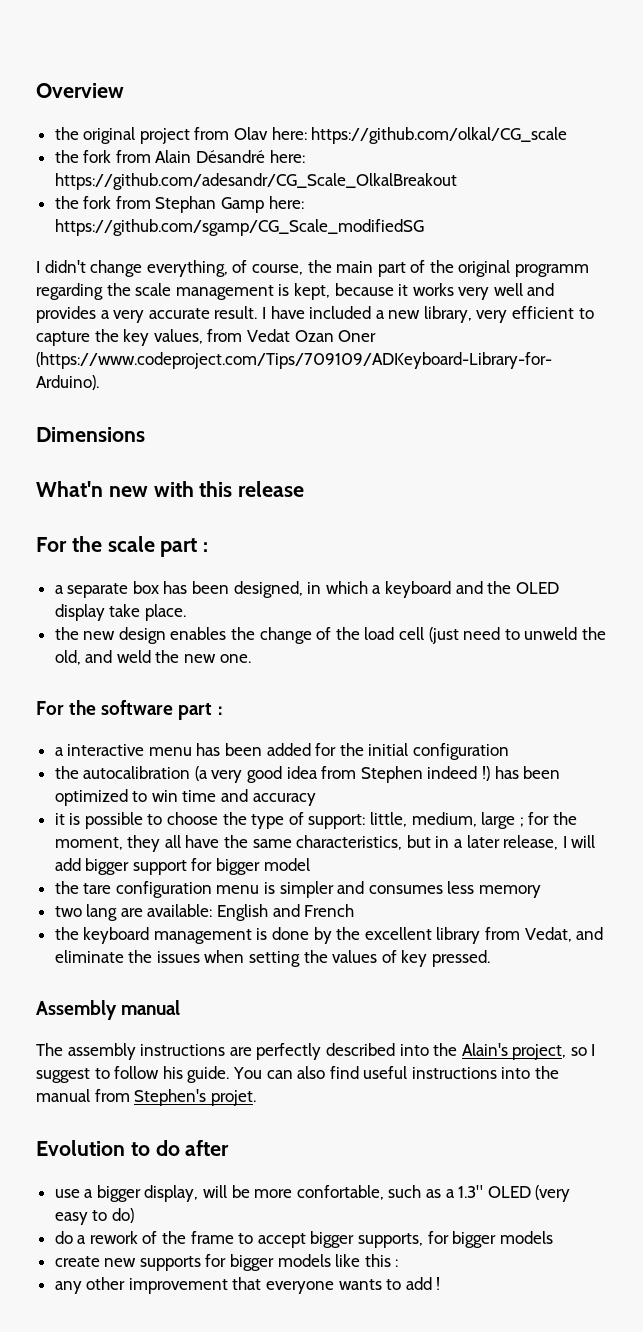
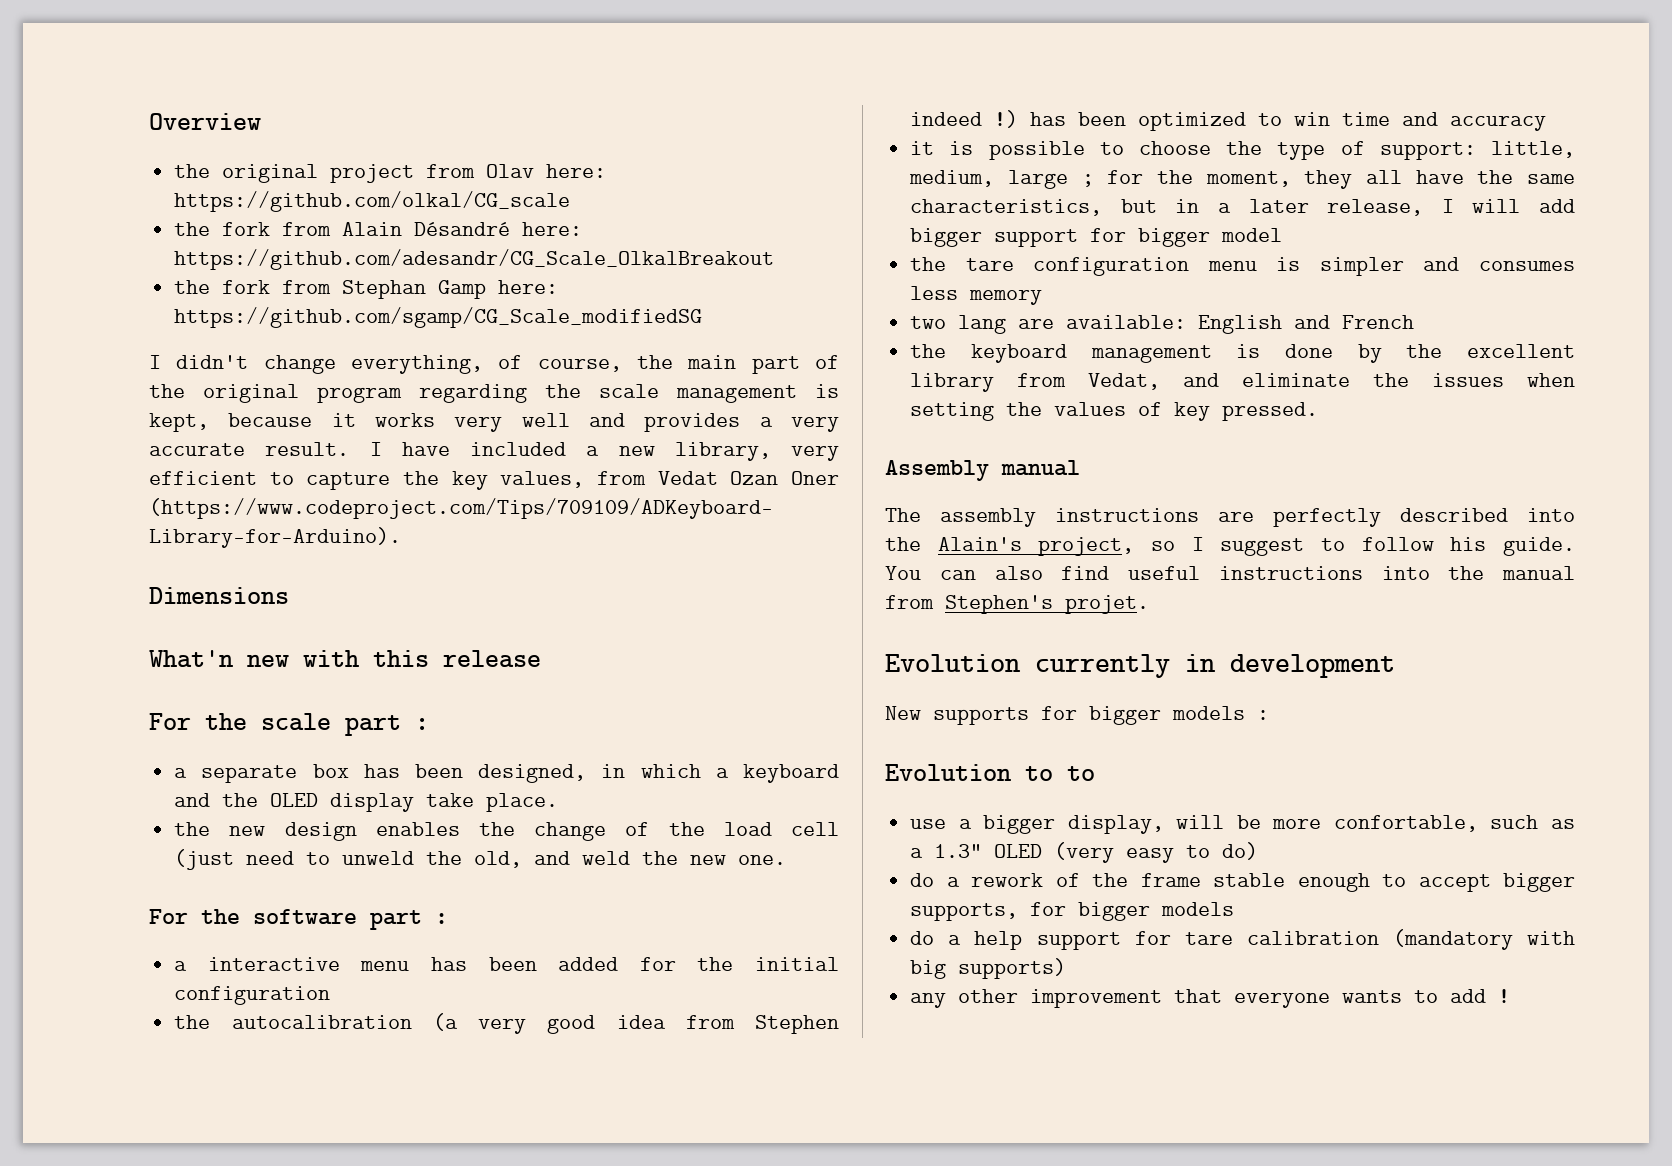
- I didn't change everything, of course, the main part of the original programm regarding the scale management is kept, because it works very well and provides a very accurate result.
+ I didn't change everything, of course, the main part of the original program regarding the scale management is kept, because it works very well and provides a very accurate result.
+ Evolution currently in development
+ New supports for bigger models :
- Evolution to do after
+ Evolution to to
- do a rework of the frame to accept bigger supports, for bigger models
+ do a rework of the frame stable enough to accept bigger supports, for bigger models
- create new supports for bigger models like this :
+ do a help support for tare calibration (mandatory with big supports)

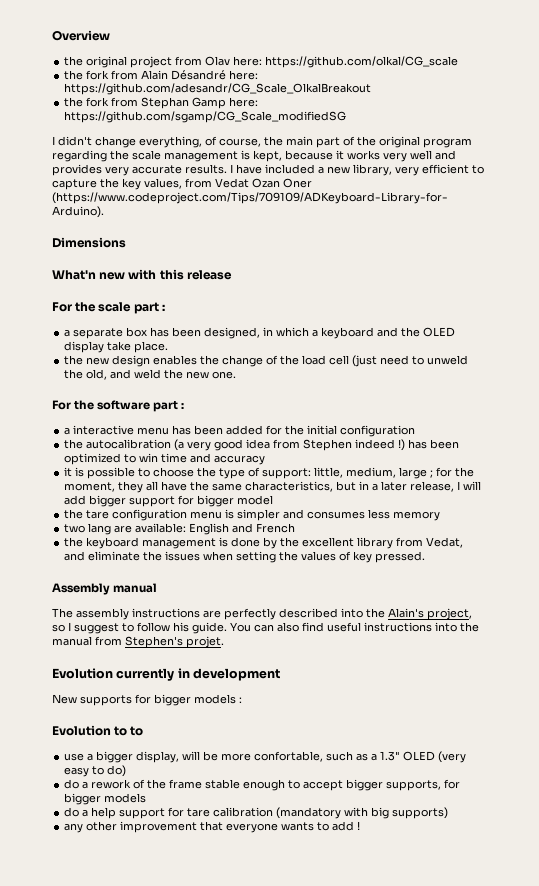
- I didn't change everything, of course, the main part of the original program regarding the scale management is kept, because it works very well and provides a very accurate result.
+ I didn't change everything, of course, the main part of the original program regarding the scale management is kept, because it works very well and provides very accurate results.

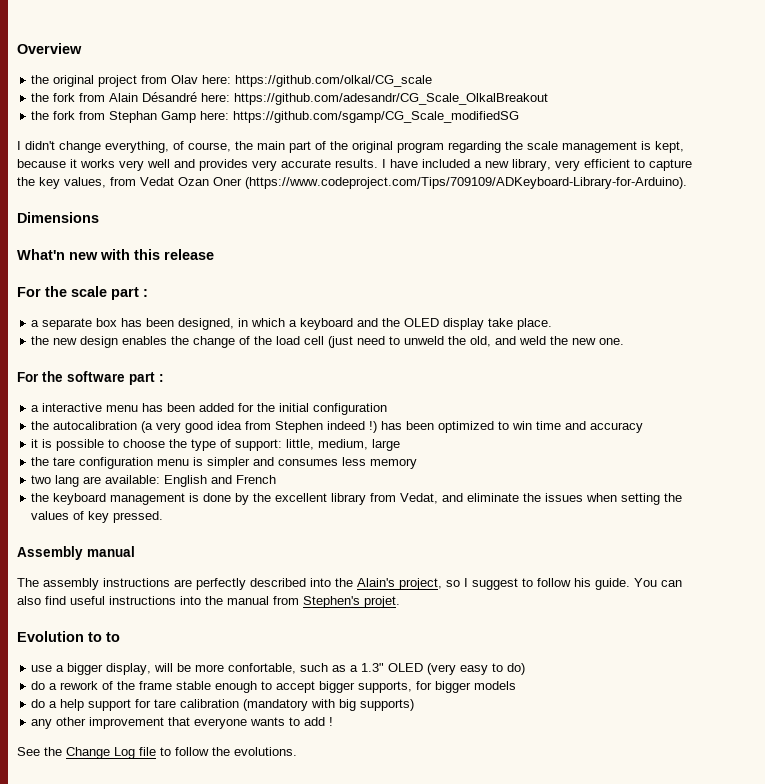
- it is possible to choose the type of support: little, medium, large ; for the moment, they all have the same characteristics, but in a later release, I will add bigger support for bigger model
+ it is possible to choose the type of support: little, medium, large
- Evolution currently in development
- New supports for bigger models :
+ See the Change Log file to follow the evolutions.

